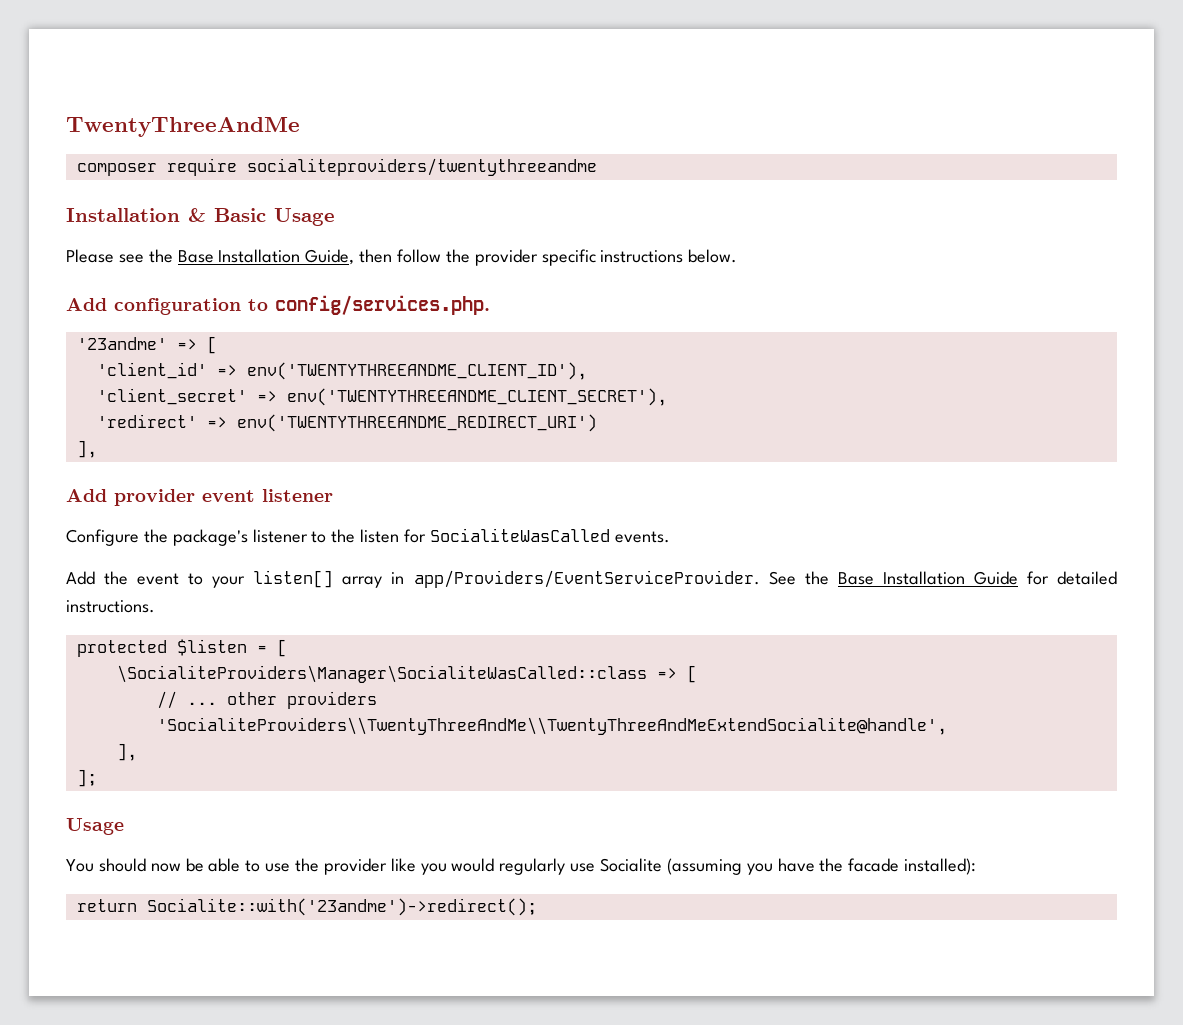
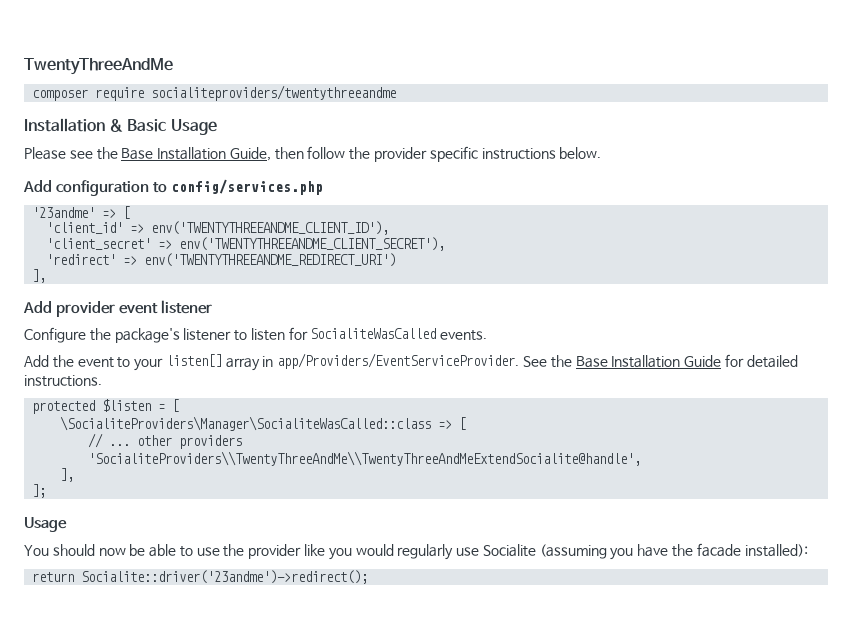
- Add configuration to config/services.php.
+ Add configuration to config/services.php
- Configure the package's listener to the listen for SocialiteWasCalled events.
+ Configure the package's listener to listen for SocialiteWasCalled events.
- return Socialite::with('23andme')->redirect();
+ return Socialite::driver('23andme')->redirect();

